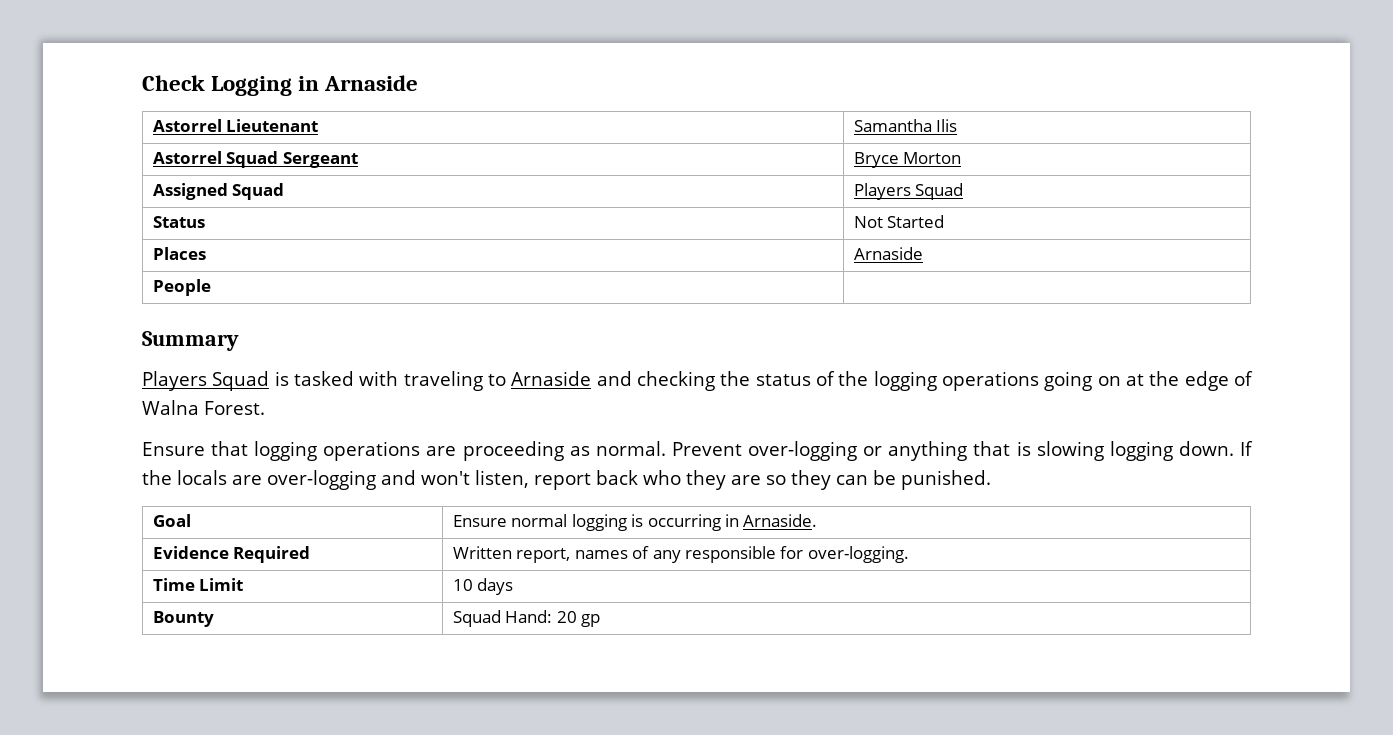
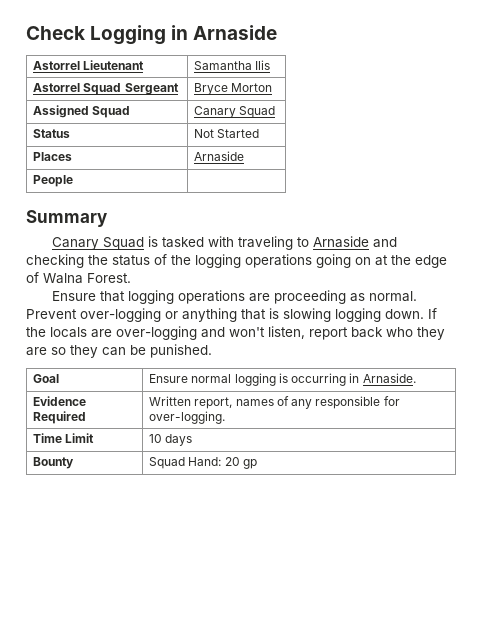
- Assigned Squad | Players Squad
+ Assigned Squad | Canary Squad
- Players Squad is tasked with traveling to Arnaside and checking the status of the logging operations going on at the edge of Walna Forest.
+ Canary Squad is tasked with traveling to Arnaside and checking the status of the logging operations going on at the edge of Walna Forest.

